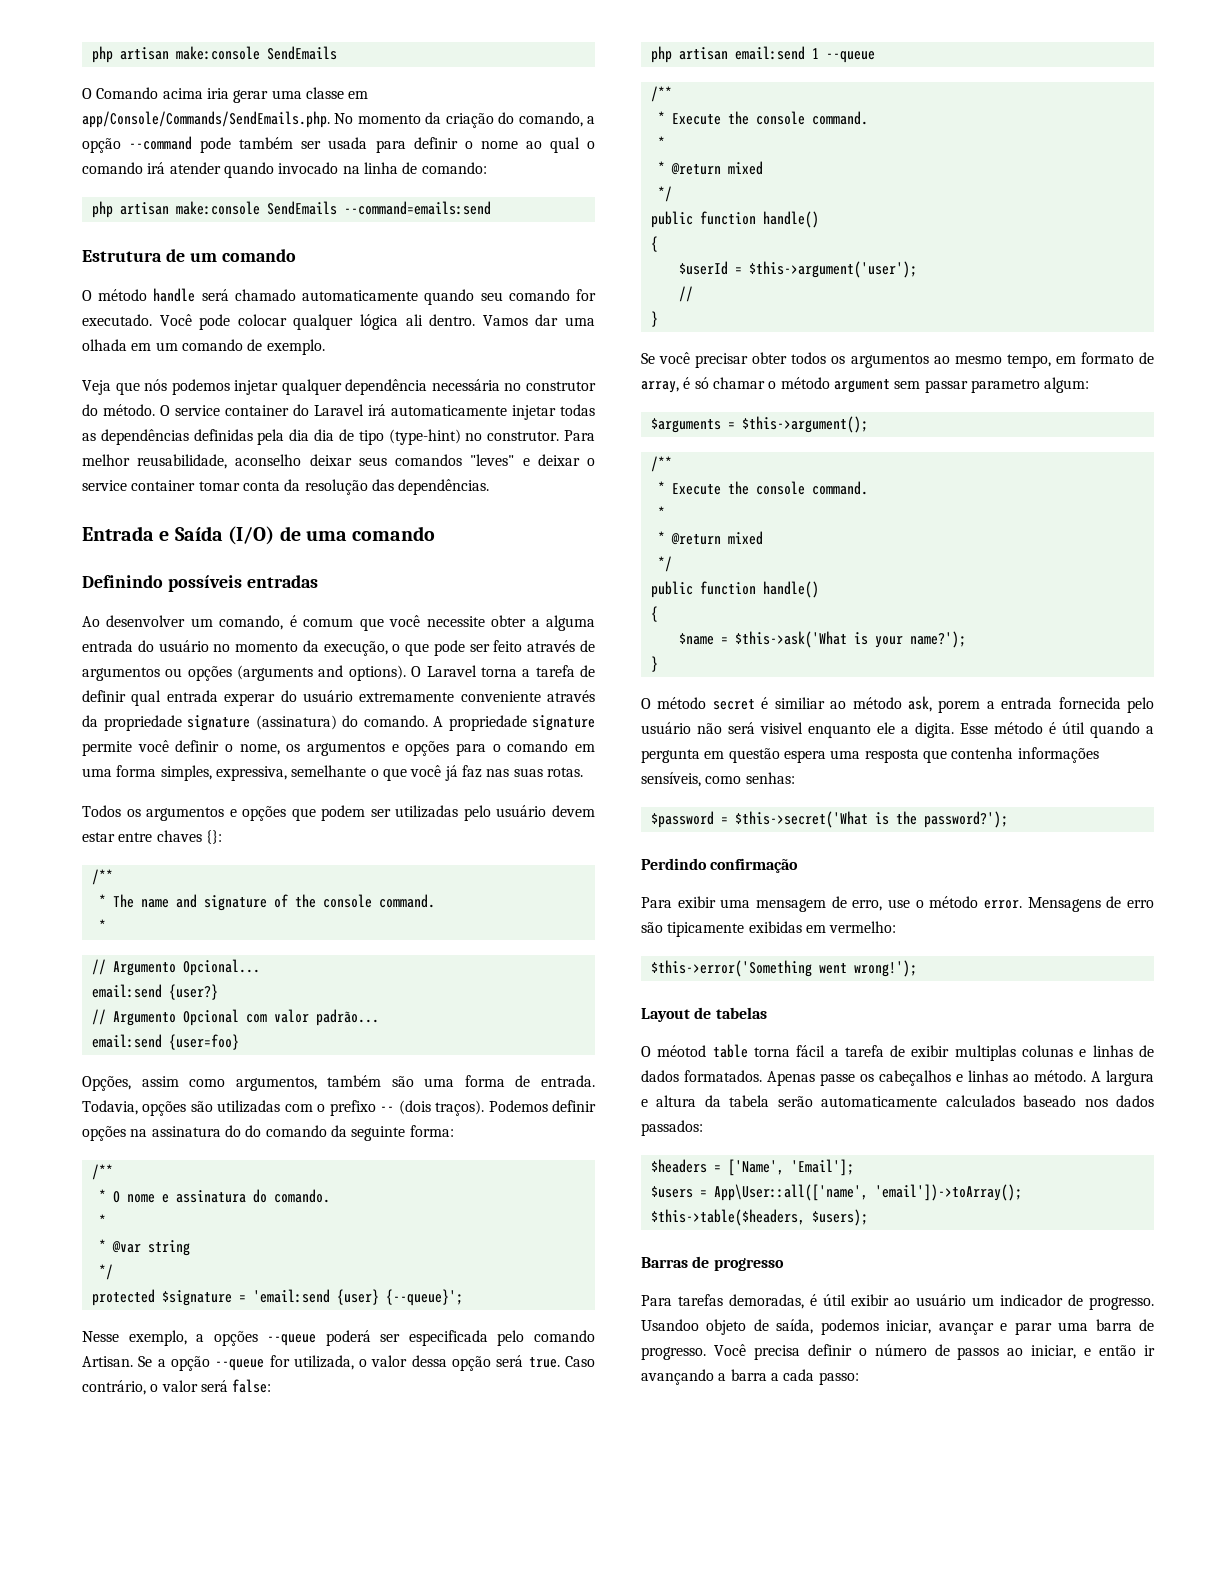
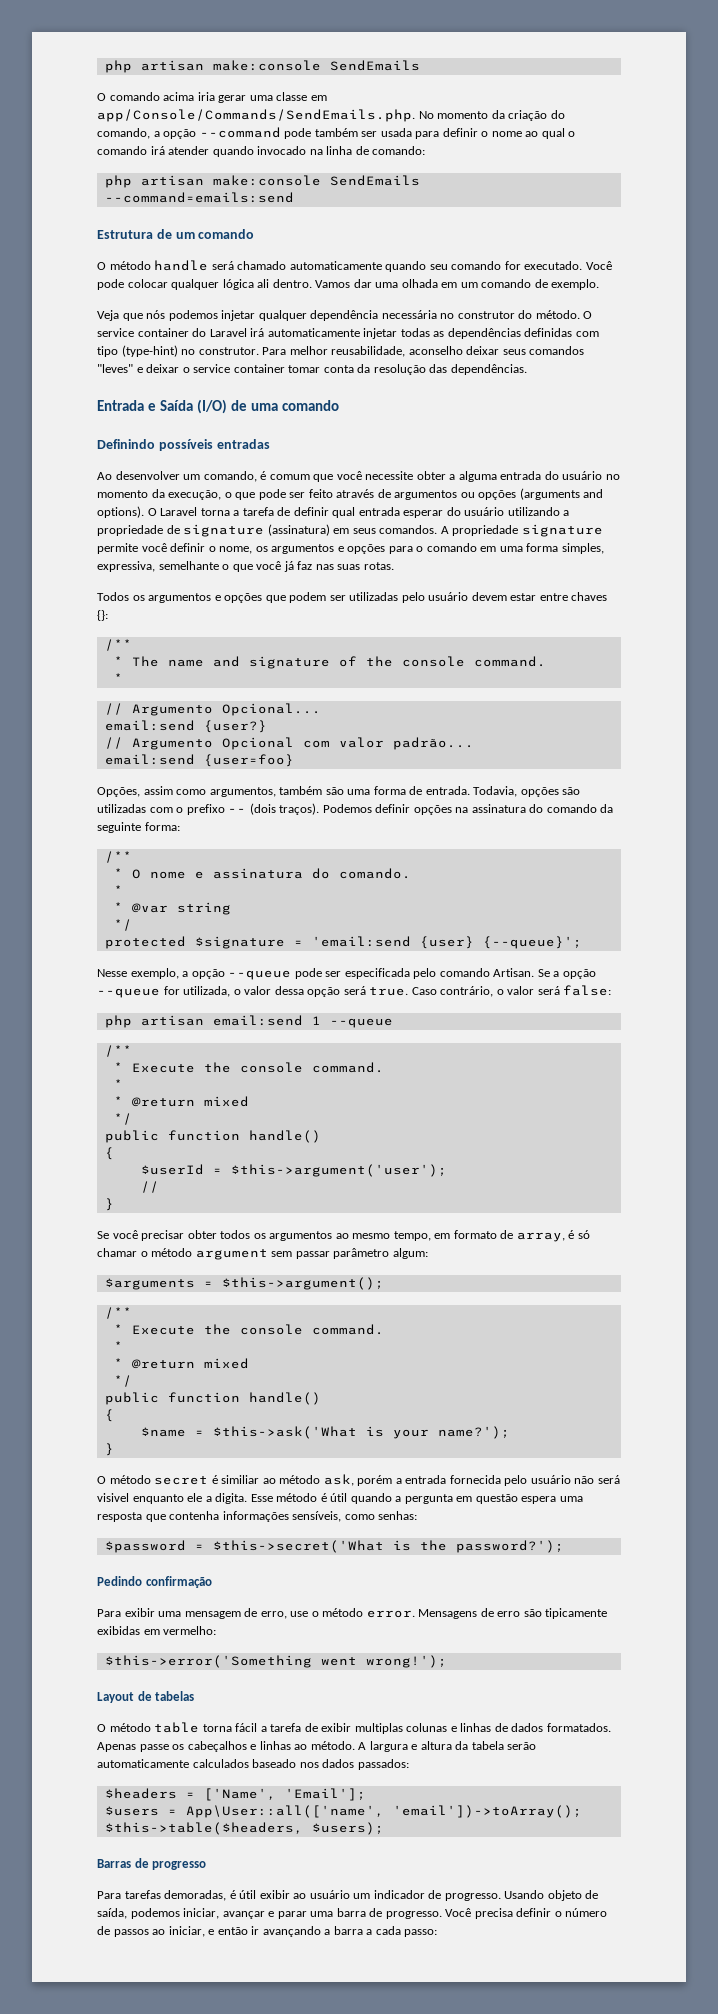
- O Comando acima iria gerar uma classe em app/Console/Commands/SendEmails.php. No momento da criação do comando, a opção --command pode também ser usada para definir o nome ao qual o comando irá atender quando invocado na linha de comando:
+ O comando acima iria gerar uma classe em app/Console/Commands/SendEmails.php. No momento da criação do comando, a opção --command pode também ser usada para definir o nome ao qual o comando irá atender quando invocado na linha de comando:
- O service container do Laravel irá automaticamente injetar todas as dependências definidas pela dia dia de tipo (type-hint) no construtor.
+ O service container do Laravel irá automaticamente injetar todas as dependências definidas com tipo (type-hint) no construtor.
- O Laravel torna a tarefa de definir qual entrada experar do usuário extremamente conveniente através da propriedade signature (assinatura) do comando.
+ O Laravel torna a tarefa de definir qual entrada esperar do usuário utilizando a propriedade de signature (assinatura) em seus comandos.
- Podemos definir opções na assinatura do do comando da seguinte forma:
+ Podemos definir opções na assinatura do comando da seguinte forma:
- Nesse exemplo, a opções --queue poderá ser especificada pelo comando Artisan.
+ Nesse exemplo, a opção --queue pode ser especificada pelo comando Artisan.
- Se você precisar obter todos os argumentos ao mesmo tempo, em formato de array, é só chamar o método argument sem passar parametro algum:
+ Se você precisar obter todos os argumentos ao mesmo tempo, em formato de array, é só chamar o método argument sem passar parâmetro algum:
- O método secret é similiar ao método ask, porem a entrada fornecida pelo usuário não será visivel enquanto ele a digita.
+ O método secret é similiar ao método ask, porém a entrada fornecida pelo usuário não será visivel enquanto ele a digita.
- Perdindo confirmação
+ Pedindo confirmação
- O méotod table torna fácil a tarefa de exibir multiplas colunas e linhas de dados formatados.
+ O método table torna fácil a tarefa de exibir multiplas colunas e linhas de dados formatados.
- Usandoo objeto de saída, podemos iniciar, avançar e parar uma barra de progresso.
+ Usando objeto de saída, podemos iniciar, avançar e parar uma barra de progresso.

